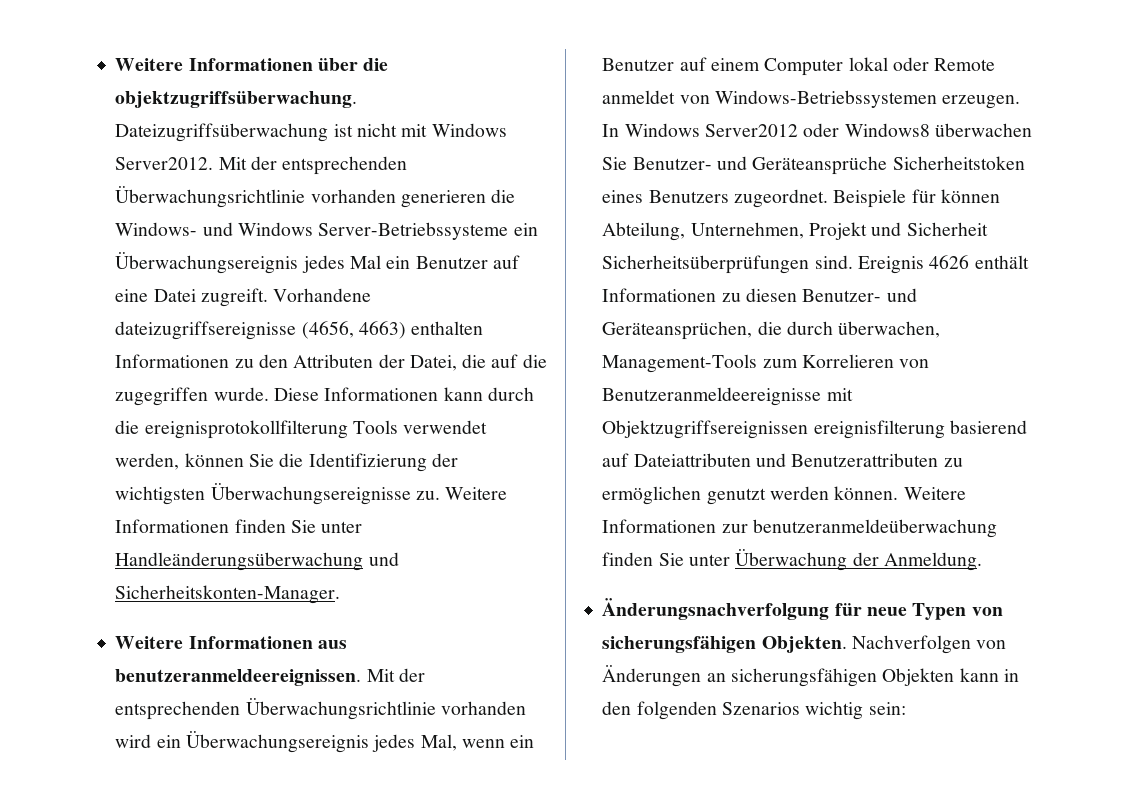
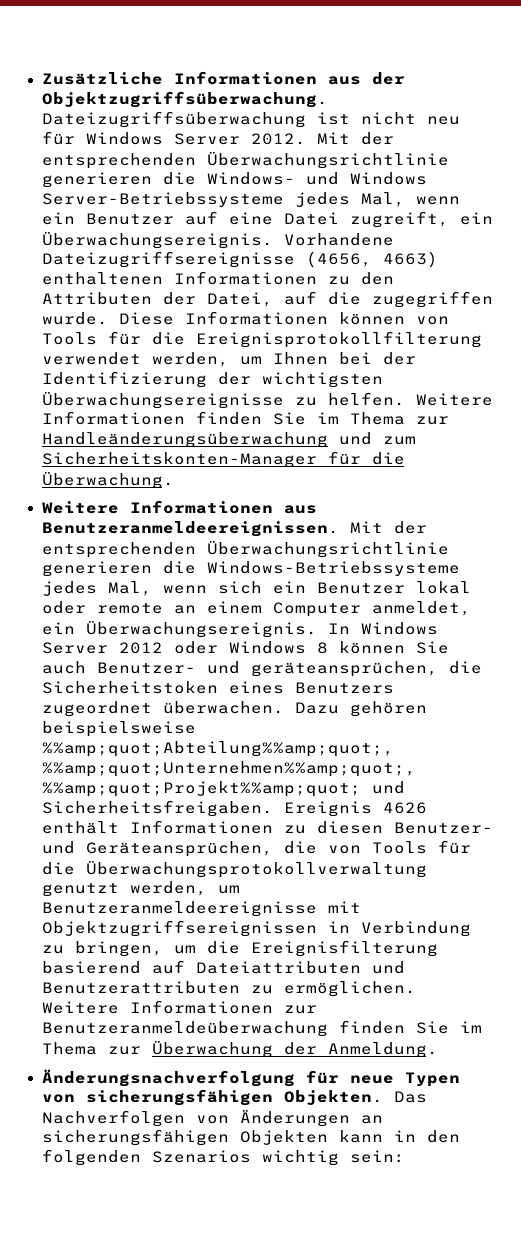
- Weitere Informationen über die objektzugriffsüberwachung. Dateizugriffsüberwachung ist nicht mit Windows Server2012. Mit der entsprechenden Überwachungsrichtlinie vorhanden generieren die Windows- und Windows Server-Betriebssysteme ein Überwachungsereignis jedes Mal ein Benutzer auf eine Datei zugreift. Vorhandene dateizugriffsereignisse (4656, 4663) enthalten Informationen zu den Attributen der Datei, die auf die zugegriffen wurde.
+ Zusätzliche Informationen aus der Objektzugriffsüberwachung. Dateizugriffsüberwachung ist nicht neu für Windows Server 2012. Mit der entsprechenden Überwachungsrichtlinie generieren die Windows- und Windows Server-Betriebssysteme jedes Mal, wenn ein Benutzer auf eine Datei zugreift, ein Überwachungsereignis. Vorhandene Dateizugriffsereignisse (4656, 4663) enthaltenen Informationen zu den Attributen der Datei, auf die zugegriffen wurde.
- Diese Informationen kann durch die ereignisprotokollfilterung Tools verwendet werden, können Sie die Identifizierung der wichtigsten Überwachungsereignisse zu.
+ Diese Informationen können von Tools für die Ereignisprotokollfilterung verwendet werden, um Ihnen bei der Identifizierung der wichtigsten Überwachungsereignisse zu helfen.
- Weitere Informationen finden Sie unter Handleänderungsüberwachung und Sicherheitskonten-Manager.
+ Weitere Informationen finden Sie im Thema zur Handleänderungsüberwachung und zum Sicherheitskonten-Manager für die Überwachung.
- Weitere Informationen aus benutzeranmeldeereignissen. Mit der entsprechenden Überwachungsrichtlinie vorhanden wird ein Überwachungsereignis jedes Mal, wenn ein Benutzer auf einem Computer lokal oder Remote anmeldet von Windows-Betriebssystemen erzeugen. In Windows Server2012 oder Windows8 überwachen Sie Benutzer- und Geräteansprüche Sicherheitstoken eines Benutzers zugeordnet. Beispiele für können Abteilung, Unternehmen, Projekt und Sicherheit Sicherheitsüberprüfungen sind.
+ Weitere Informationen aus Benutzeranmeldeereignissen. Mit der entsprechenden Überwachungsrichtlinie generieren die Windows-Betriebssysteme jedes Mal, wenn sich ein Benutzer lokal oder remote an einem Computer anmeldet, ein Überwachungsereignis. In Windows Server 2012 oder Windows 8 können Sie auch Benutzer- und geräteansprüchen, die Sicherheitstoken eines Benutzers zugeordnet überwachen. Dazu gehören beispielsweise %%amp;quot;Abteilung%%amp;quot;, %%amp;quot;Unternehmen%%amp;quot;, %%amp;quot;Projekt%%amp;quot; und Sicherheitsfreigaben.
- Ereignis 4626 enthält Informationen zu diesen Benutzer- und Geräteansprüchen, die durch überwachen, Management-Tools zum Korrelieren von Benutzeranmeldeereignisse mit Objektzugriffsereignissen ereignisfilterung basierend auf Dateiattributen und Benutzerattributen zu ermöglichen genutzt werden können.
+ Ereignis 4626 enthält Informationen zu diesen Benutzer- und Geräteansprüchen, die von Tools für die Überwachungsprotokollverwaltung genutzt werden, um Benutzeranmeldeereignisse mit Objektzugriffsereignissen in Verbindung zu bringen, um die Ereignisfilterung basierend auf Dateiattributen und Benutzerattributen zu ermöglichen.
- Weitere Informationen zur benutzeranmeldeüberwachung finden Sie unter Überwachung der Anmeldung.
+ Weitere Informationen zur Benutzeranmeldeüberwachung finden Sie im Thema zur Überwachung der Anmeldung.
- Nachverfolgen von Änderungen an sicherungsfähigen Objekten kann in den folgenden Szenarios wichtig sein:
+ Das Nachverfolgen von Änderungen an sicherungsfähigen Objekten kann in den folgenden Szenarios wichtig sein:

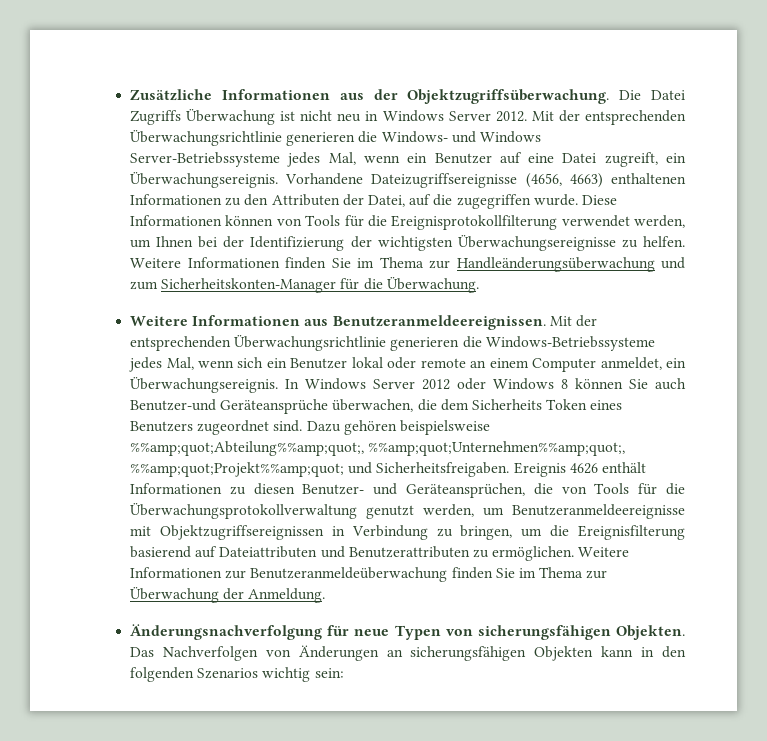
- Dateizugriffsüberwachung ist nicht neu für Windows Server 2012.
+ Die Datei Zugriffs Überwachung ist nicht neu in Windows Server 2012.
- In Windows Server 2012 oder Windows 8 können Sie auch Benutzer- und geräteansprüchen, die Sicherheitstoken eines Benutzers zugeordnet überwachen.
+ In Windows Server 2012 oder Windows 8 können Sie auch Benutzer-und Geräteansprüche überwachen, die dem Sicherheits Token eines Benutzers zugeordnet sind.

